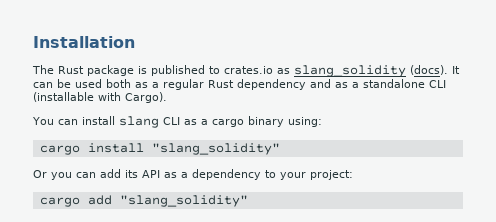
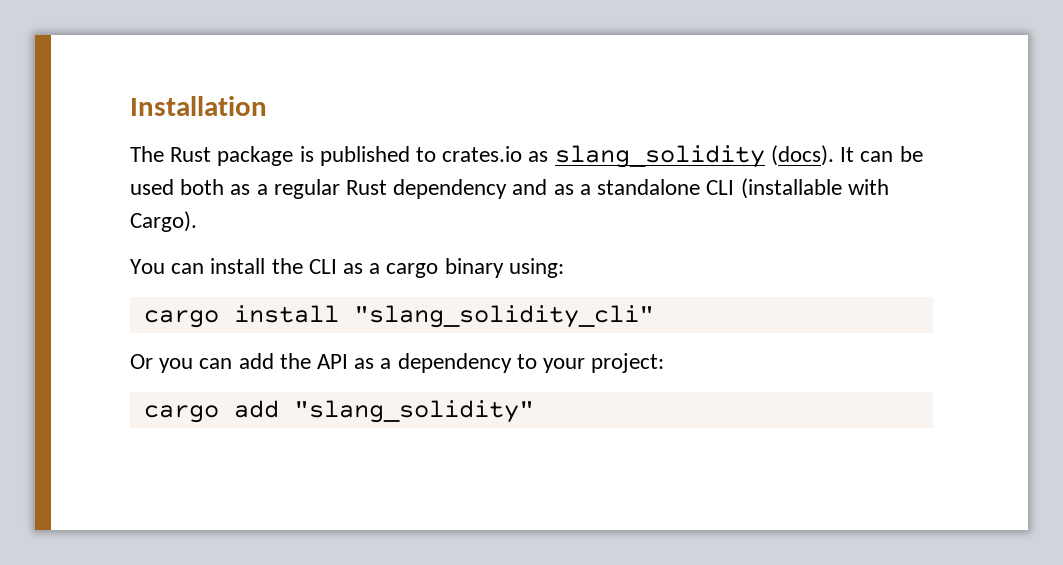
- You can install slang CLI as a cargo binary using:
+ You can install the CLI as a cargo binary using:
- cargo install "slang_solidity"
+ cargo install "slang_solidity_cli"
- Or you can add its API as a dependency to your project:
+ Or you can add the API as a dependency to your project:

